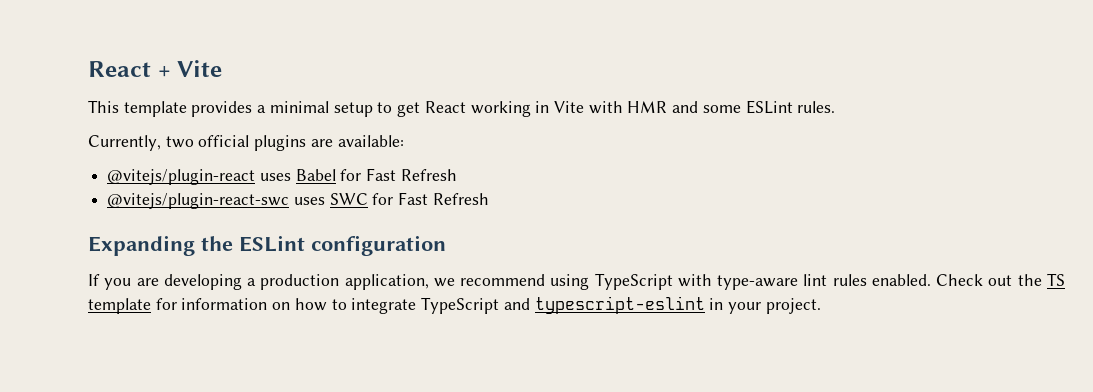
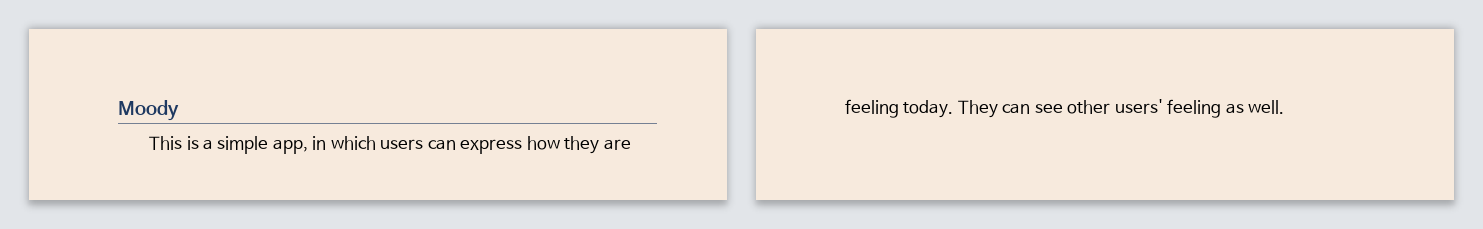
- React + Vite
- This template provides a minimal setup to get React working in Vite with HMR and some ESLint rules.
- Currently, two official plugins are available:
- @vitejs/plugin-react uses Babel for Fast Refresh
- @vitejs/plugin-react-swc uses SWC for Fast Refresh
- Expanding the ESLint configuration
- If you are developing a production application, we recommend using TypeScript with type-aware lint rules enabled. Check out the TS template for information on how to integrate TypeScript and typescript-eslint in your project.
+ Moody
+ This is a simple app, in which users can express how they are feeling today. They can see other users' feeling as well.

